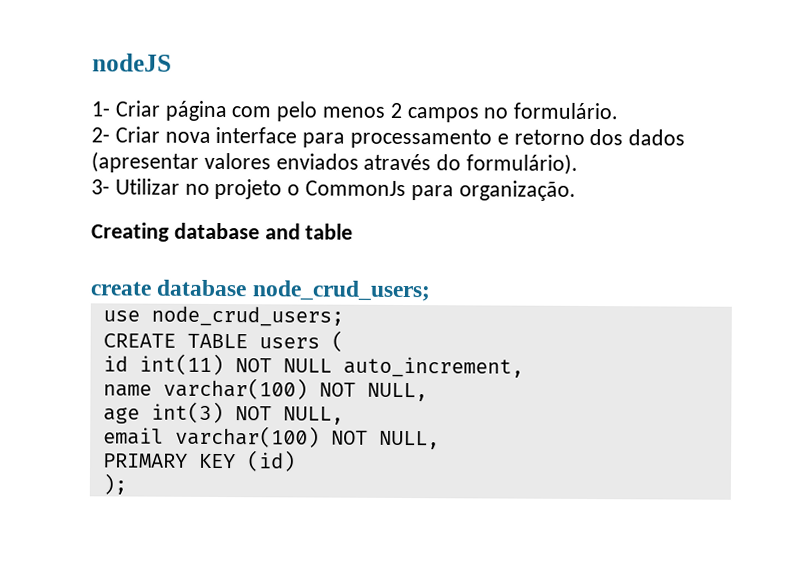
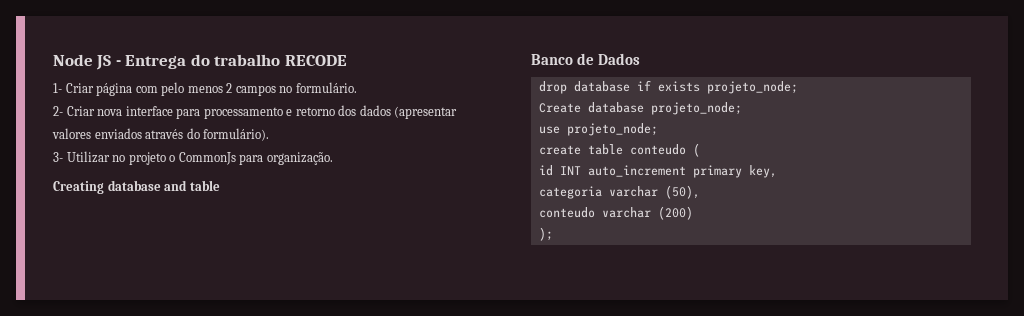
- nodeJS
+ Node JS - Entrega do trabalho RECODE
- create database node_crud_users;
- use node_crud_users;
- CREATE TABLE users (
- id int(11) NOT NULL auto_increment,
- name varchar(100) NOT NULL,
- age int(3) NOT NULL,
- email varchar(100) NOT NULL,
- PRIMARY KEY (id)
+ Banco de Dados
+ drop database if exists projeto_node;
+ Create database projeto_node;
+ use projeto_node;
+ create table conteudo (
+ id INT auto_increment primary key,
+ categoria varchar (50),
+ conteudo varchar (200)

